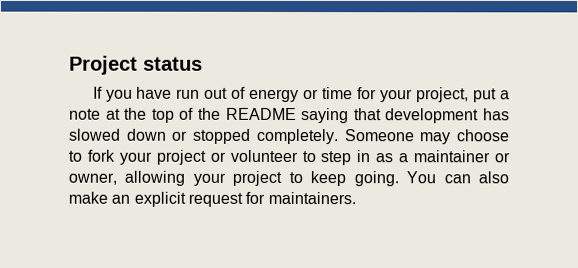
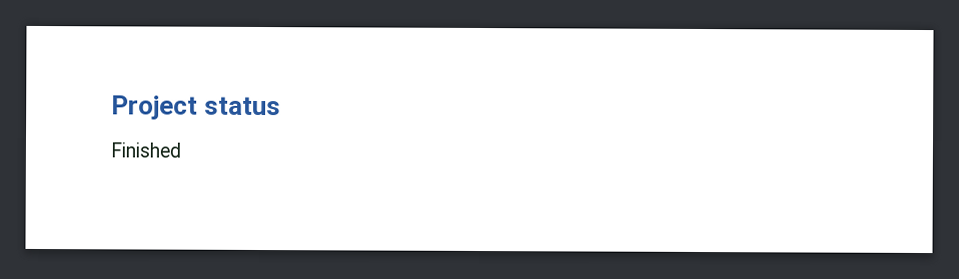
- If you have run out of energy or time for your project, put a note at the top of the README saying that development has slowed down or stopped completely. Someone may choose to fork your project or volunteer to step in as a maintainer or owner, allowing your project to keep going. You can also make an explicit request for maintainers.
+ Finished

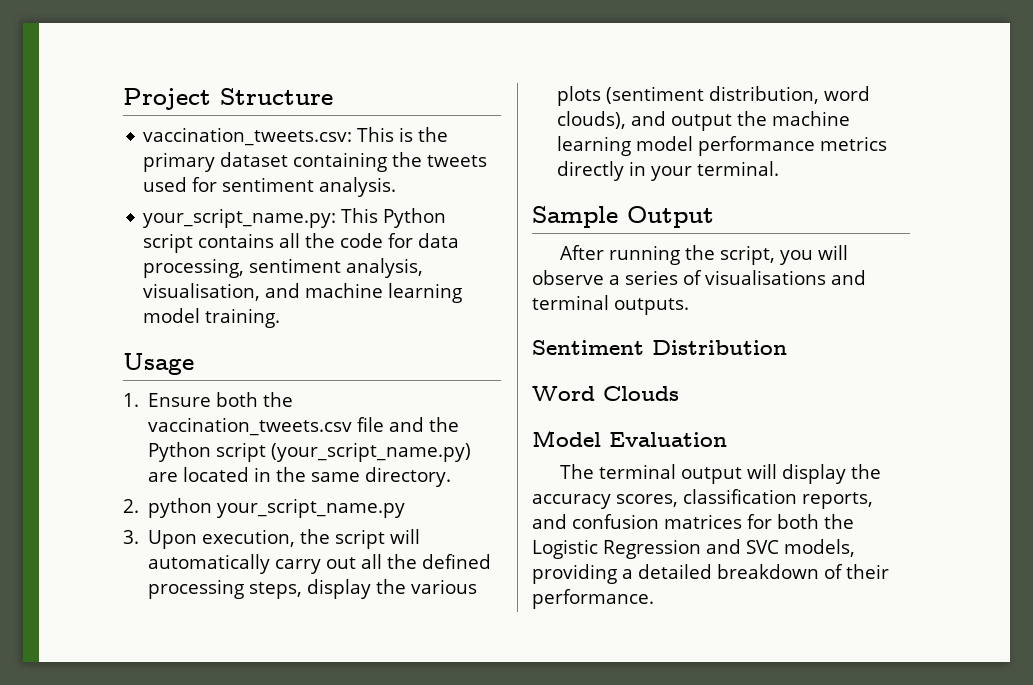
- Project status
- Finished
+ Project Structure
+ vaccination_tweets.csv: This is the primary dataset containing the tweets used for sentiment analysis.
+ your_script_name.py: This Python script contains all the code for data processing, sentiment analysis, visualisation, and machine learning model training.
+ Usage
+ 1. Ensure both the vaccination_tweets.csv file and the Python script (your_script_name.py) are located in the same directory.
+ 2. python your_script_name.py
+ 3. Upon execution, the script will automatically carry out all the defined processing steps, display the various plots (sentiment distribution, word clouds), and output the machine learning model performance metrics directly in your terminal.
+ Sample Output
+ After running the script, you will observe a series of visualisations and terminal outputs.
+ Sentiment Distribution
+ Word Clouds
+ Model Evaluation
+ The terminal output will display the accuracy scores, classification reports, and confusion matrices for both the Logistic Regression and SVC models, providing a detailed breakdown of their performance.

